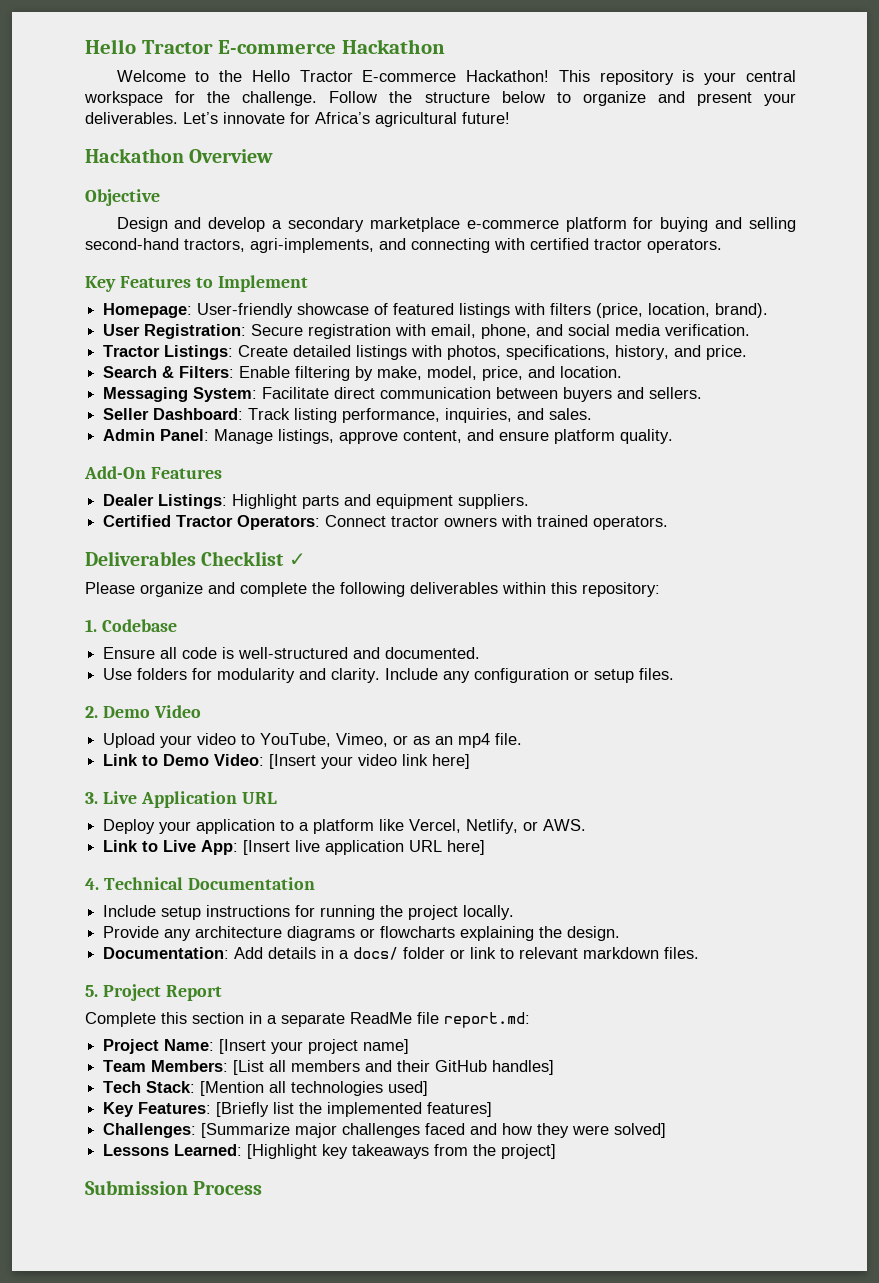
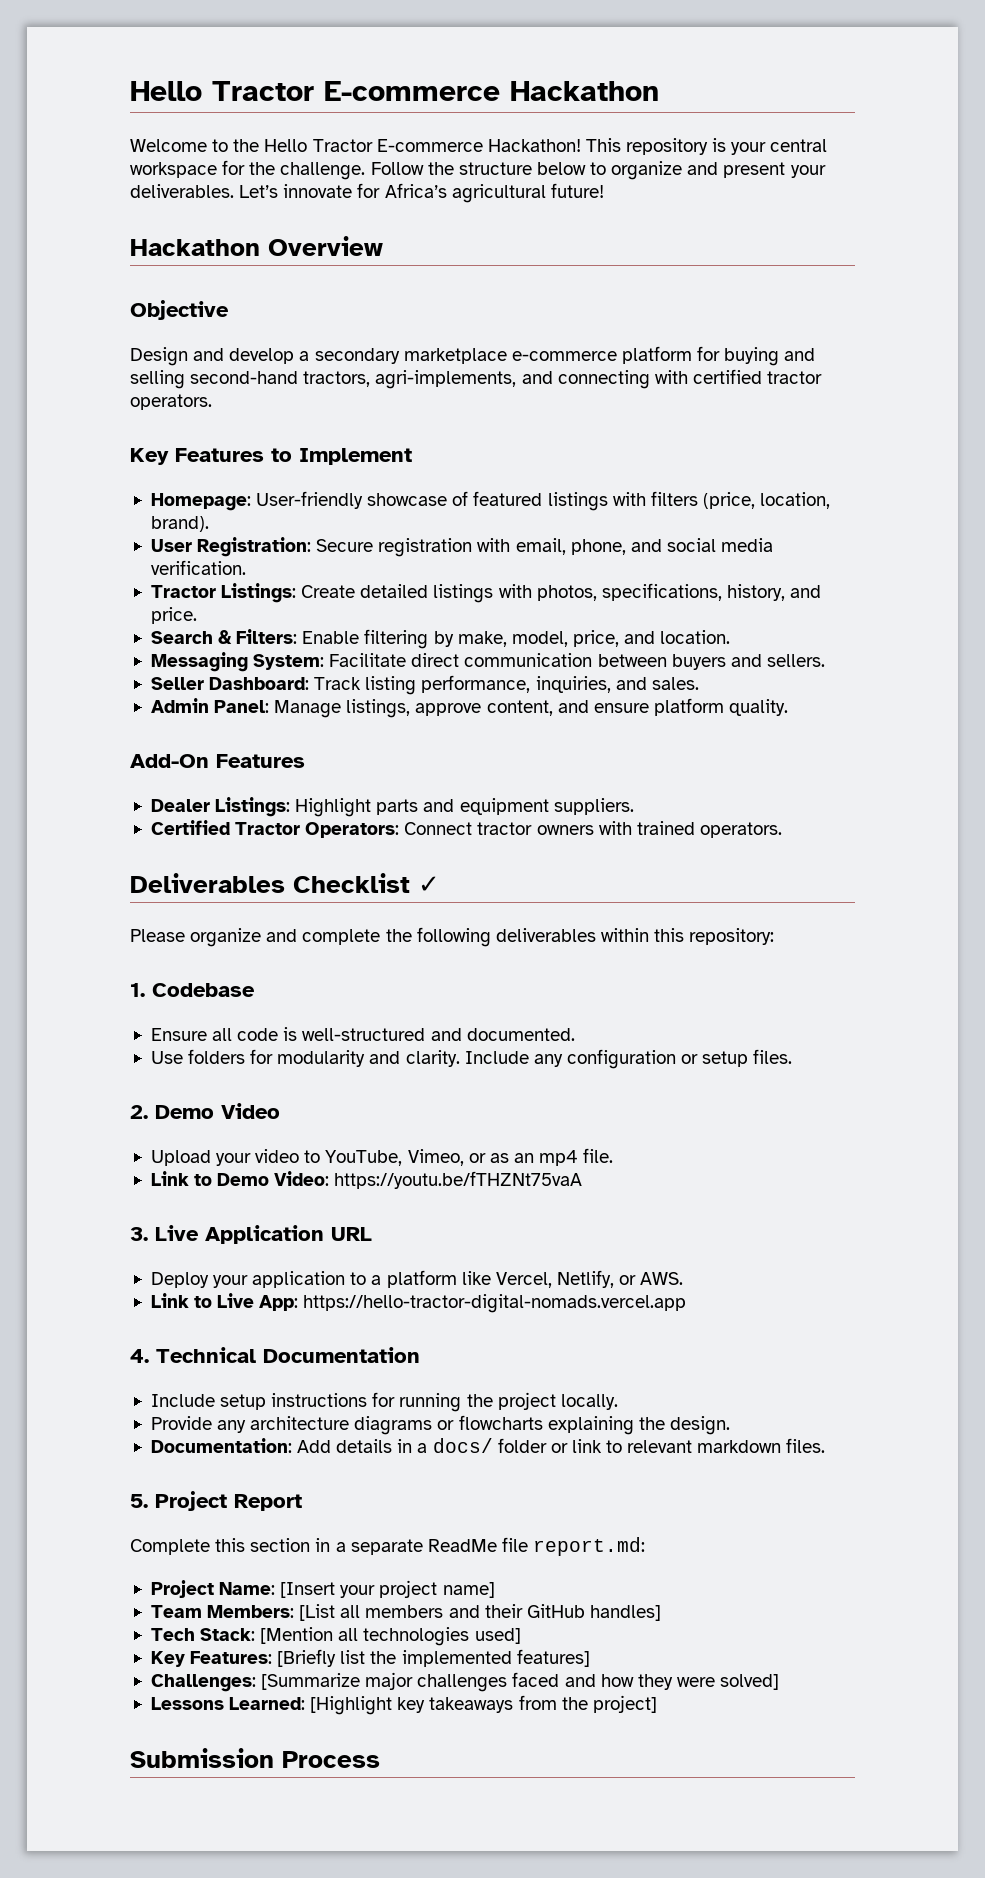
- Link to Demo Video: [Insert your video link here]
+ Link to Demo Video: https://youtu.be/fTHZNt75vaA
- Link to Live App: [Insert live application URL here]
+ Link to Live App: https://hello-tractor-digital-nomads.vercel.app

